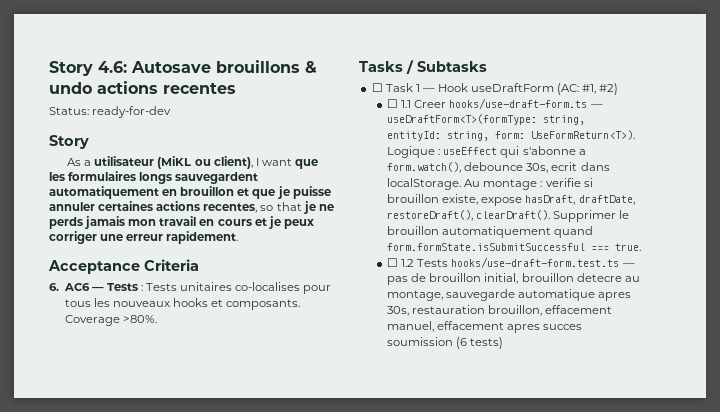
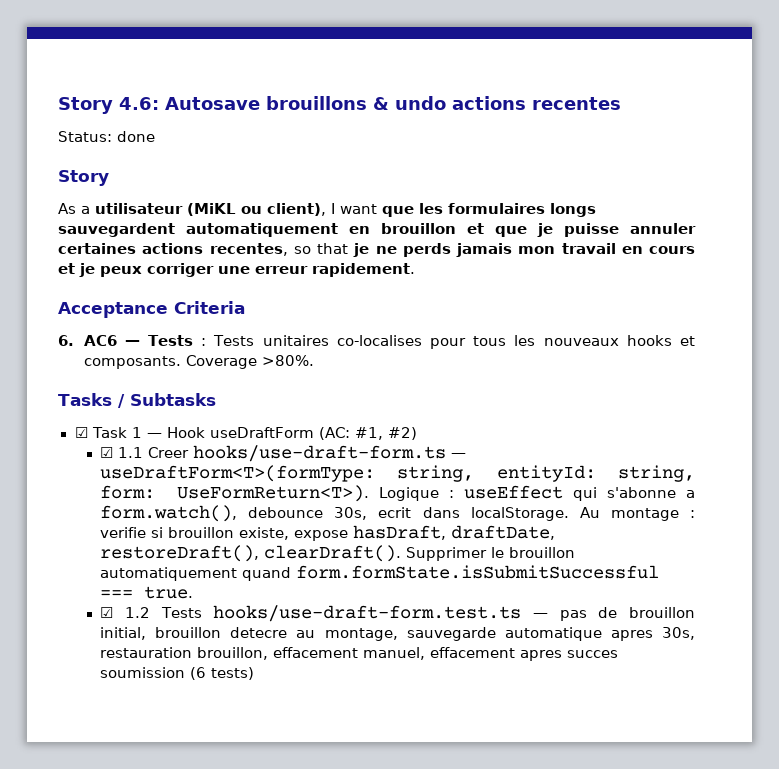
- Status: ready-for-dev
+ Status: done
- ☐ Task 1 — Hook useDraftForm (AC: #1, #2)
+ ☑ Task 1 — Hook useDraftForm (AC: #1, #2)
- ☐ 1.1 Creer hooks/use-draft-form.ts — useDraftForm<T>(formType: string, entityId: string, form: UseFormReturn<T>).
+ ☑ 1.1 Creer hooks/use-draft-form.ts — useDraftForm<T>(formType: string, entityId: string, form: UseFormReturn<T>).
- ☐ 1.2 Tests hooks/use-draft-form.test.ts — pas de brouillon initial, brouillon detecre au montage, sauvegarde automatique apres 30s, restauration brouillon, effacement manuel, effacement apres succes soumission (6 tests)
+ ☑ 1.2 Tests hooks/use-draft-form.test.ts — pas de brouillon initial, brouillon detecre au montage, sauvegarde automatique apres 30s, restauration brouillon, effacement manuel, effacement apres succes soumission (6 tests)

